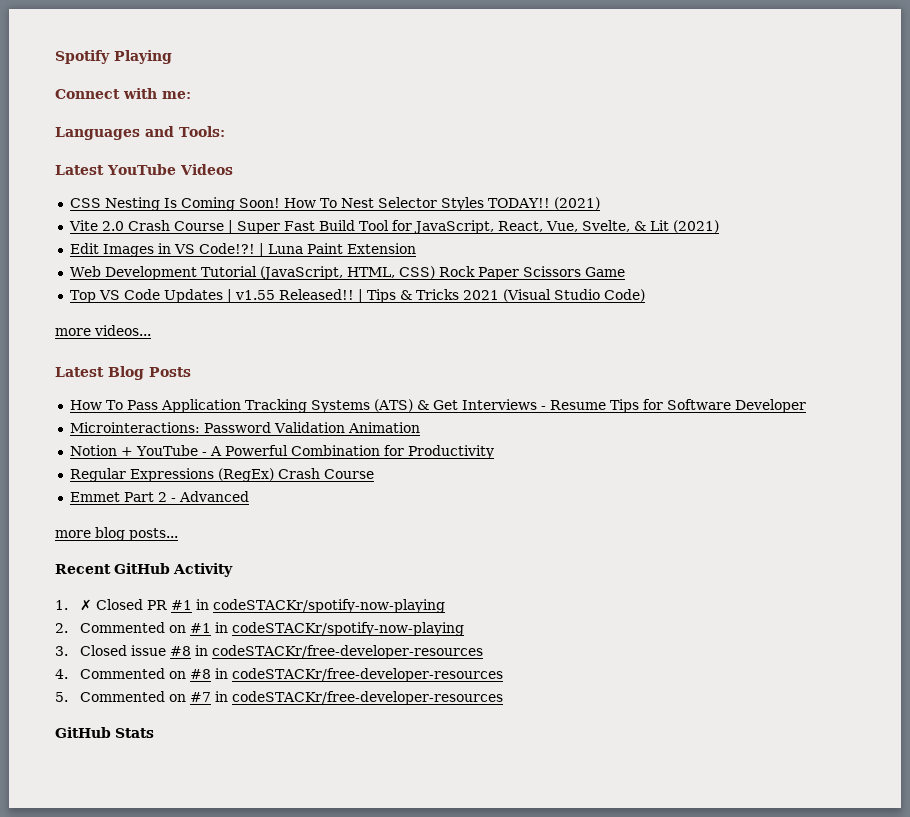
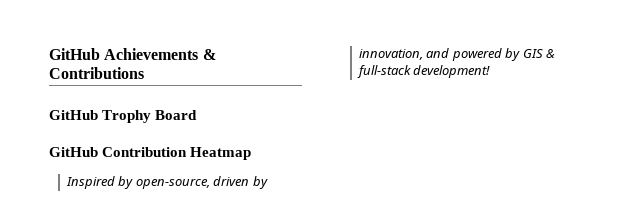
- Spotify Playing
- Connect with me:
- Languages and Tools:
- Latest YouTube Videos
- CSS Nesting Is Coming Soon! How To Nest Selector Styles TODAY!! (2021)
- Vite 2.0 Crash Course | Super Fast Build Tool for JavaScript, React, Vue, Svelte, & Lit (2021)
- Edit Images in VS Code!?! | Luna Paint Extension
- Web Development Tutorial (JavaScript, HTML, CSS) Rock Paper Scissors Game
- Top VS Code Updates | v1.55 Released!! | Tips & Tricks 2021 (Visual Studio Code)
- more videos...
- Latest Blog Posts
- How To Pass Application Tracking Systems (ATS) & Get Interviews - Resume Tips for Software Developer
- Microinteractions: Password Validation Animation
- Notion + YouTube - A Powerful Combination for Productivity
- Regular Expressions (RegEx) Crash Course
- Emmet Part 2 - Advanced
- more blog posts...
- Recent GitHub Activity
- 1. ✗ Closed PR #1 in codeSTACKr/spotify-now-playing
- 2. Commented on #1 in codeSTACKr/spotify-now-playing
- 3. Closed issue #8 in codeSTACKr/free-developer-resources
- 4. Commented on #8 in codeSTACKr/free-developer-resources
- 5. Commented on #7 in codeSTACKr/free-developer-resources
- GitHub Stats
+ GitHub Achievements & Contributions
+ GitHub Trophy Board
+ GitHub Contribution Heatmap
+ Inspired by open-source, driven by innovation, and powered by GIS & full-stack development!

